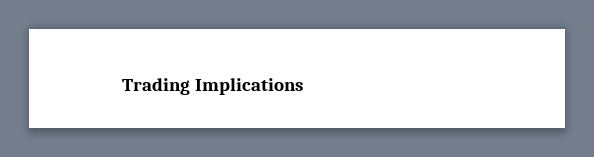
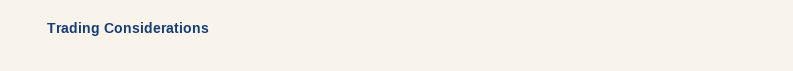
- Trading Implications
+ Trading Considerations

